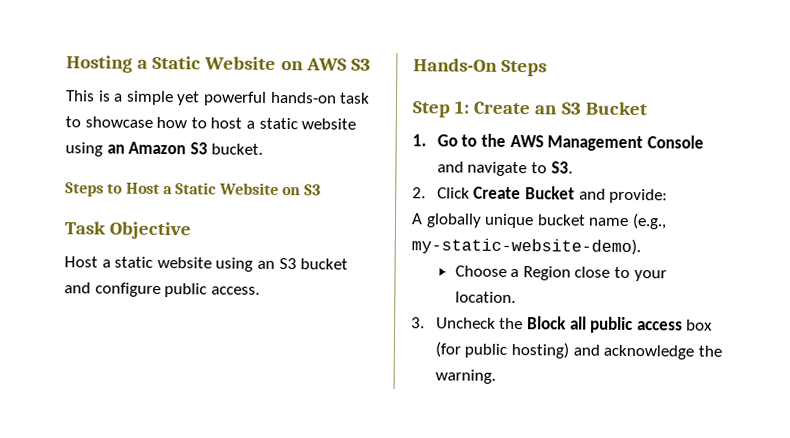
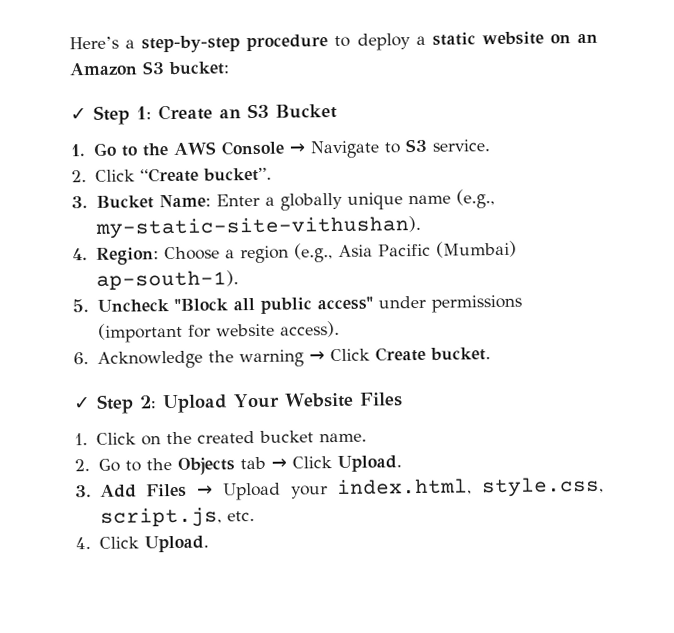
- Hosting a Static Website on AWS S3
- This is a simple yet powerful hands-on task to showcase how to host a static website using an Amazon S3 bucket.
- Steps to Host a Static Website on S3
- Task Objective
- Host a static website using an S3 bucket and configure public access.
- Hands-On Steps
- Step 1: Create an S3 Bucket
+ Here’s a step-by-step procedure to deploy a static website on an Amazon S3 bucket:
+ ✓ Step 1: Create an S3 Bucket
- 1. Go to the AWS Management Console and navigate to S3.
- 2. Click Create Bucket and provide:
- A globally unique bucket name (e.g., my-static-website-demo).
- Choose a Region close to your location.
- 3. Uncheck the Block all public access box (for public hosting) and acknowledge the warning.
+ 1. Go to the AWS Console → Navigate to S3 service.
+ 2. Click “Create bucket”.
+ 3. Bucket Name: Enter a globally unique name (e.g., my-static-site-vithushan).
+ 4. Region: Choose a region (e.g., Asia Pacific (Mumbai) ap-south-1).
+ 5. Uncheck "Block all public access" under permissions (important for website access).
+ 6. Acknowledge the warning → Click Create bucket.
+ ✓ Step 2: Upload Your Website Files
+ 1. Click on the created bucket name.
+ 2. Go to the Objects tab → Click Upload.
+ 3. Add Files → Upload your index.html, style.css, script.js, etc.
+ 4. Click Upload.

